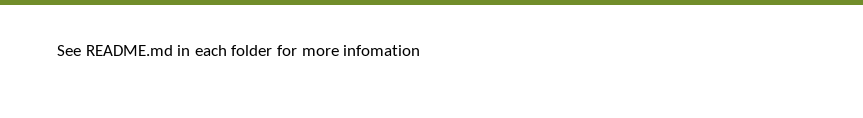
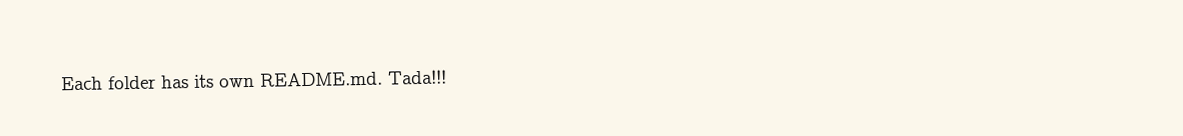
- See README.md in each folder for more infomation
+ Each folder has its own README.md. Tada!!!

